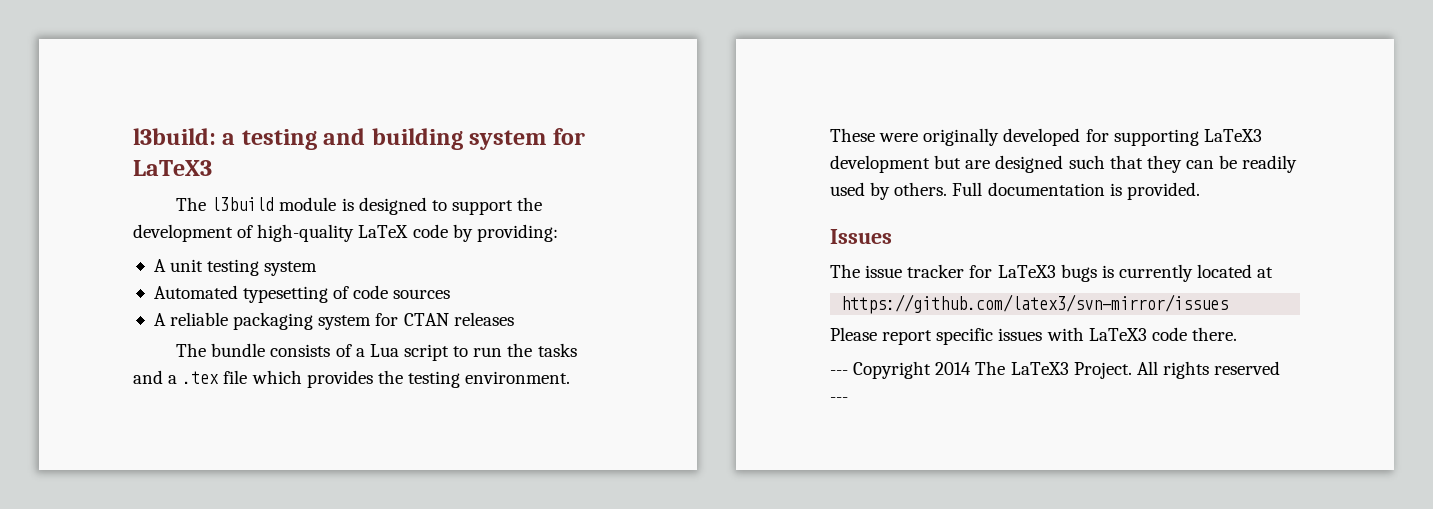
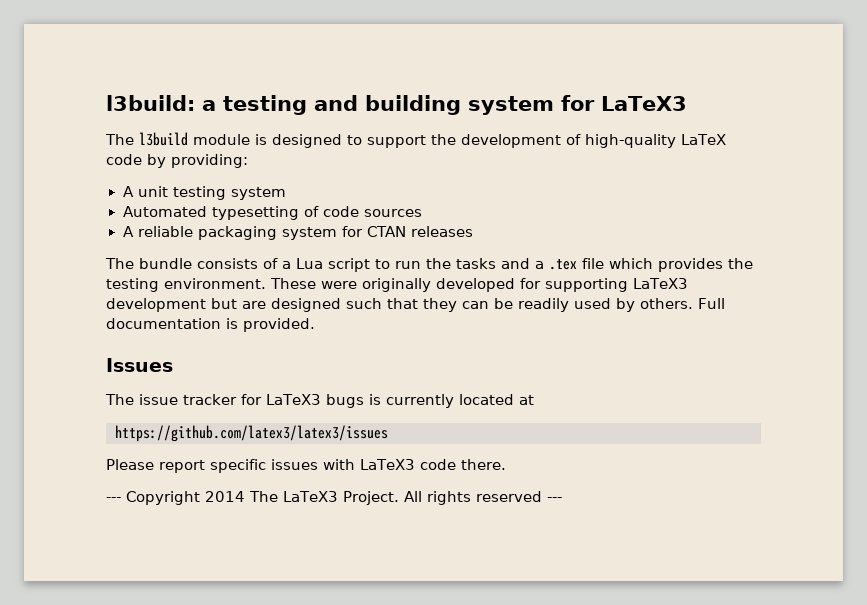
- https://github.com/latex3/svn-mirror/issues
+ https://github.com/latex3/latex3/issues

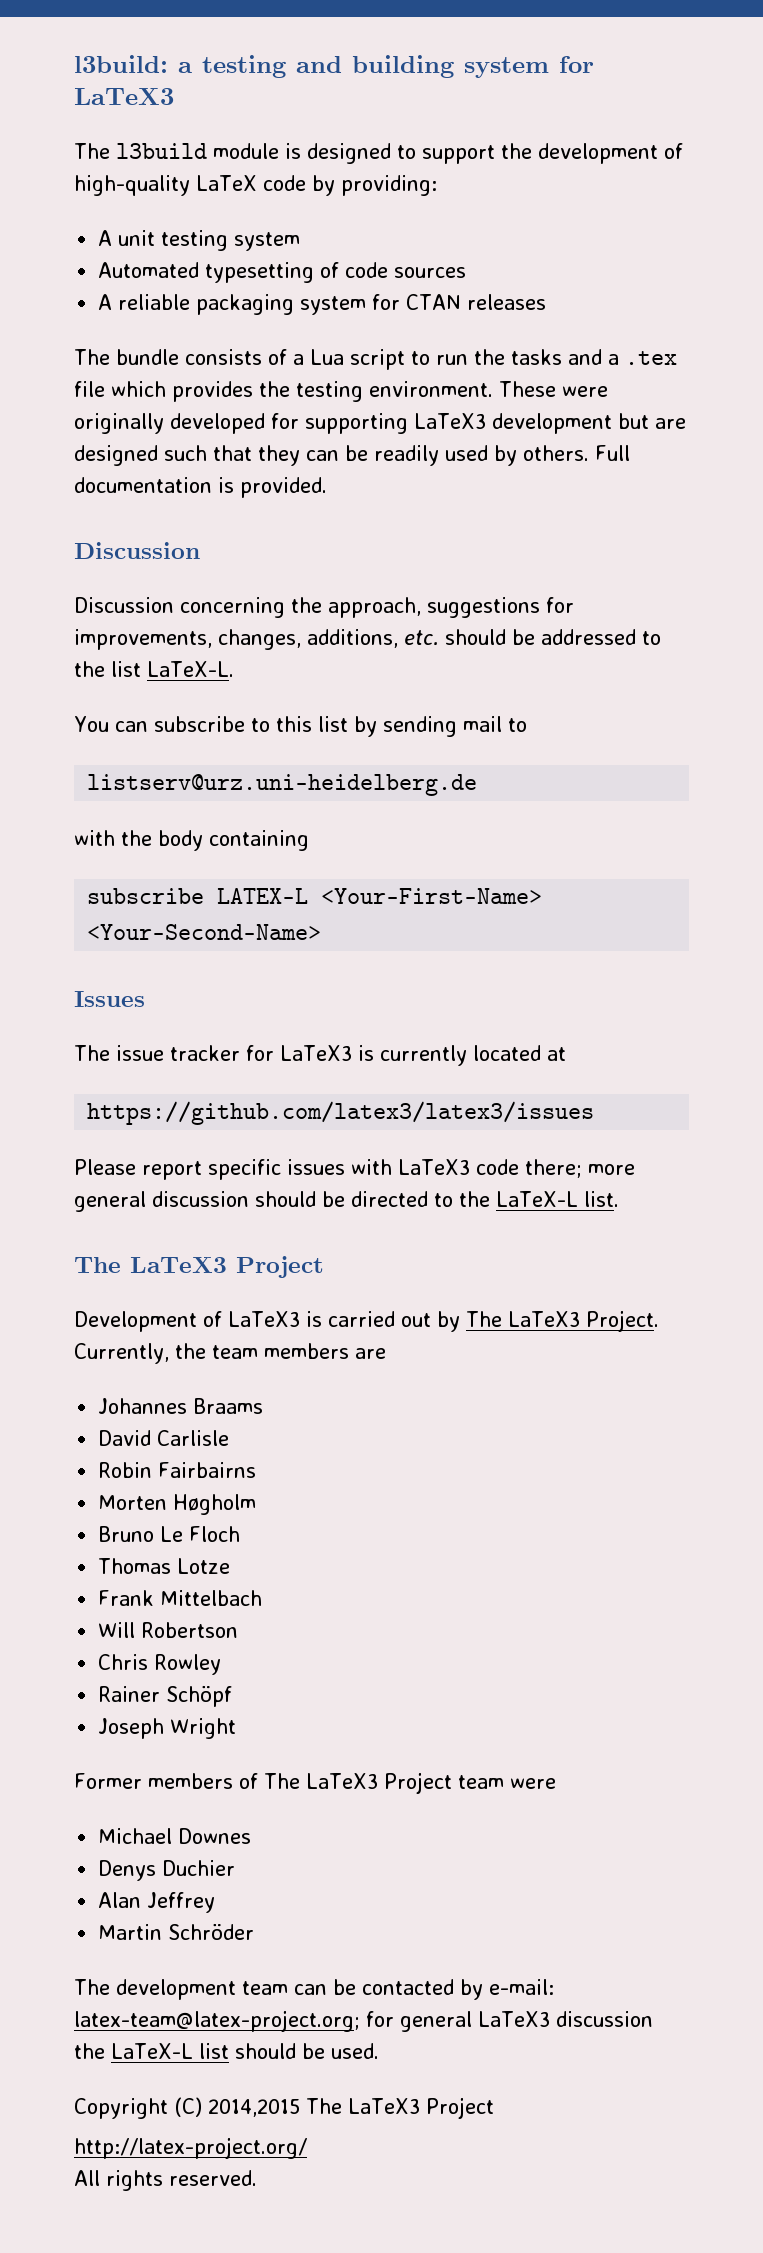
  Full documentation is provided.
+ Discussion
+ Discussion concerning the approach, suggestions for improvements, changes, additions, etc. should be addressed to the list LaTeX-L.
+ You can subscribe to this list by sending mail to
+ listserv@urz.uni-heidelberg.de
+ with the body containing
+ subscribe LATEX-L <Your-First-Name> <Your-Second-Name>
- The issue tracker for LaTeX3 bugs is currently located at
+ The issue tracker for LaTeX3 is currently located at
- Please report specific issues with LaTeX3 code there.
- --- Copyright 2014 The LaTeX3 Project. All rights reserved ---
+ Please report specific issues with LaTeX3 code there; more general discussion should be directed to the LaTeX-L list.
+ The LaTeX3 Project
+ Development of LaTeX3 is carried out by The LaTeX3 Project. Currently, the team members are
+ Johannes Braams
+ David Carlisle
+ Robin Fairbairns
+ Morten Høgholm
+ Bruno Le Floch
+ Thomas Lotze
+ Frank Mittelbach
+ Will Robertson
+ Chris Rowley
+ Rainer Schöpf
+ Joseph Wright
+ Former members of The LaTeX3 Project team were
+ Michael Downes
+ Denys Duchier
+ Alan Jeffrey
+ Martin Schröder
+ The development team can be contacted by e-mail: latex-team@latex-project.org; for general LaTeX3 discussion the LaTeX-L list should be used.
+ Copyright (C) 2014,2015 The LaTeX3 Project
+ http://latex-project.org/
+ All rights reserved.

